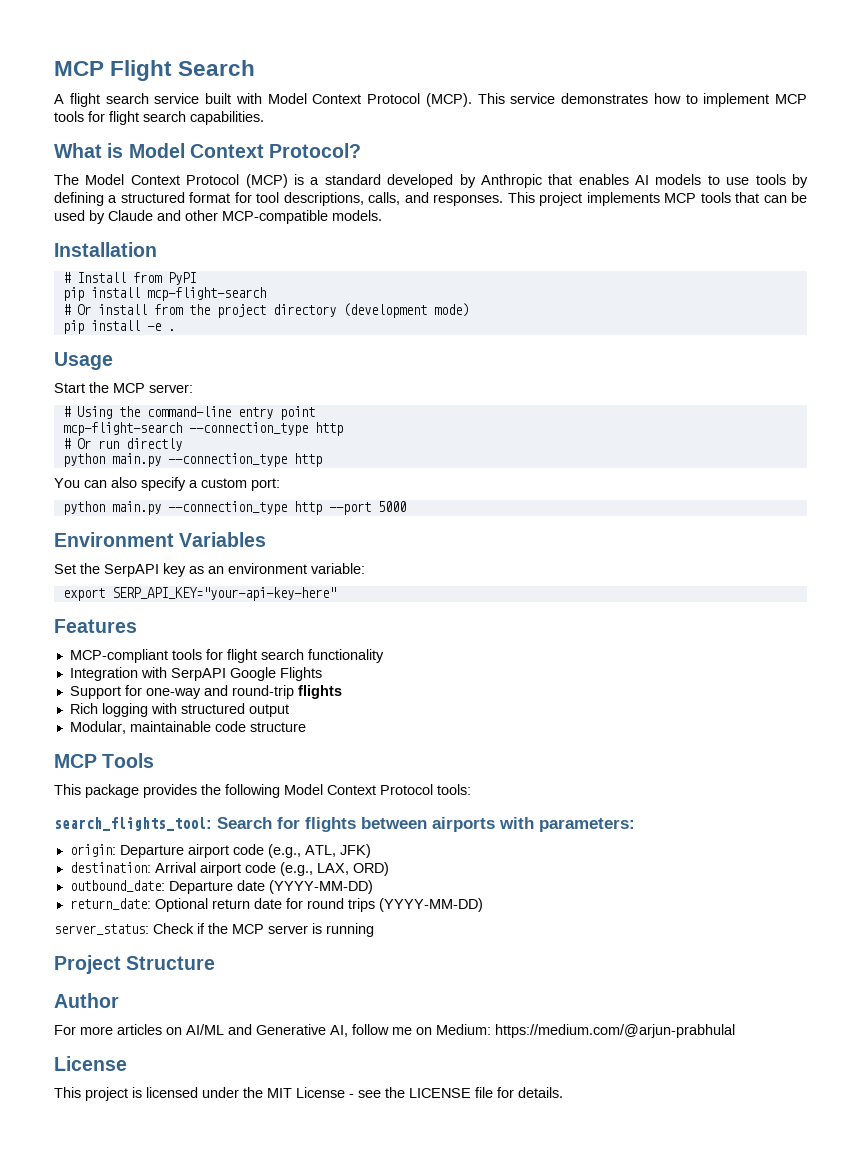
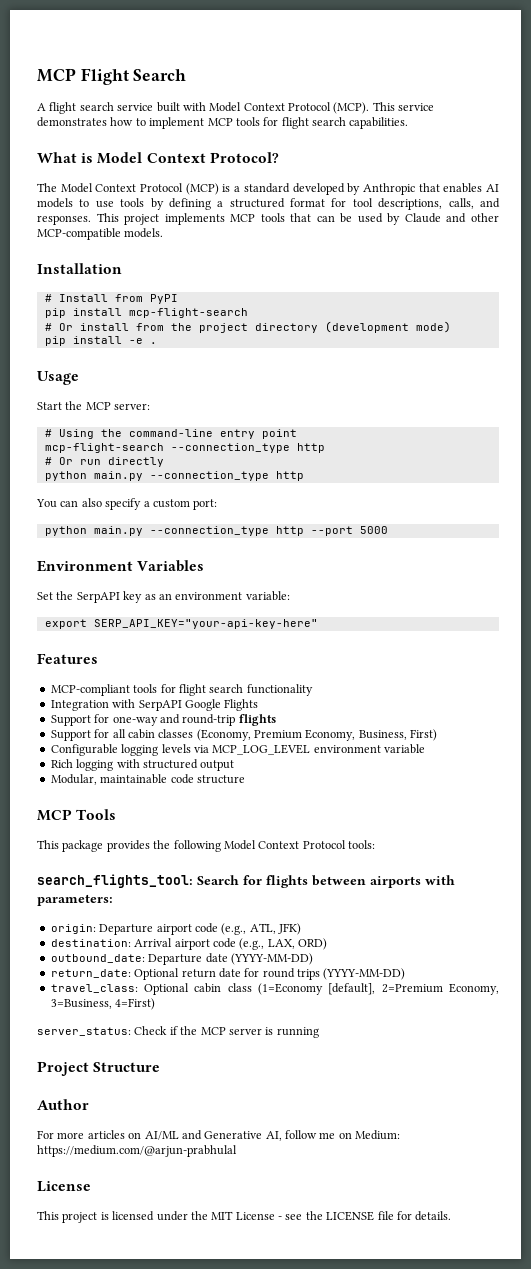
+ Support for all cabin classes (Economy, Premium Economy, Business, First)
+ Configurable logging levels via MCP_LOG_LEVEL environment variable
+ travel_class: Optional cabin class (1=Economy [default], 2=Premium Economy, 3=Business, 4=First)

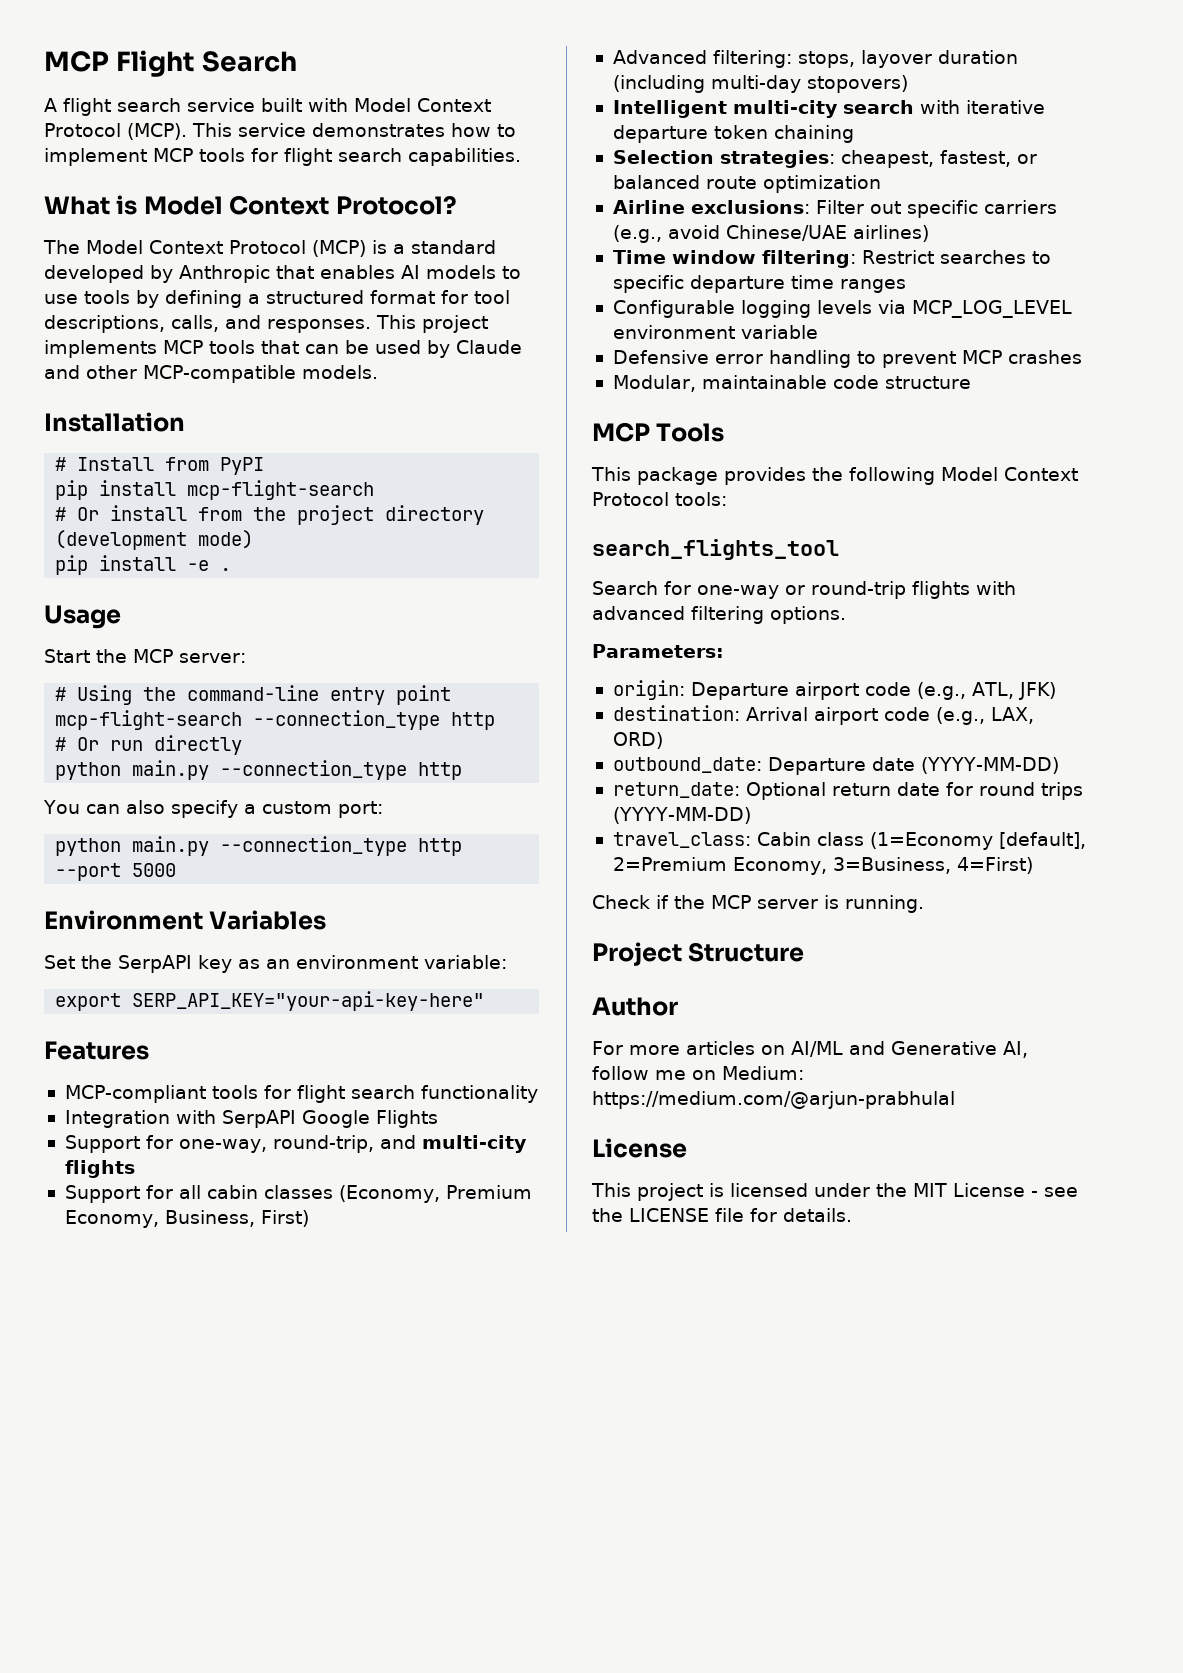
- Support for one-way and round-trip flights
+ Support for one-way, round-trip, and multi-city flights
+ Advanced filtering: stops, layover duration (including multi-day stopovers)
+ Intelligent multi-city search with iterative departure token chaining
+ Selection strategies: cheapest, fastest, or balanced route optimization
+ Airline exclusions: Filter out specific carriers (e.g., avoid Chinese/UAE airlines)
+ Time window filtering: Restrict searches to specific departure time ranges
- Rich logging with structured output
+ Defensive error handling to prevent MCP crashes
- search_flights_tool: Search for flights between airports with parameters:
+ search_flights_tool
+ Search for one-way or round-trip flights with advanced filtering options.
+ Parameters:
- travel_class: Optional cabin class (1=Economy [default], 2=Premium Economy, 3=Business, 4=First)
+ travel_class: Cabin class (1=Economy [default], 2=Premium Economy, 3=Business, 4=First)
- server_status: Check if the MCP server is running
+ Check if the MCP server is running.

